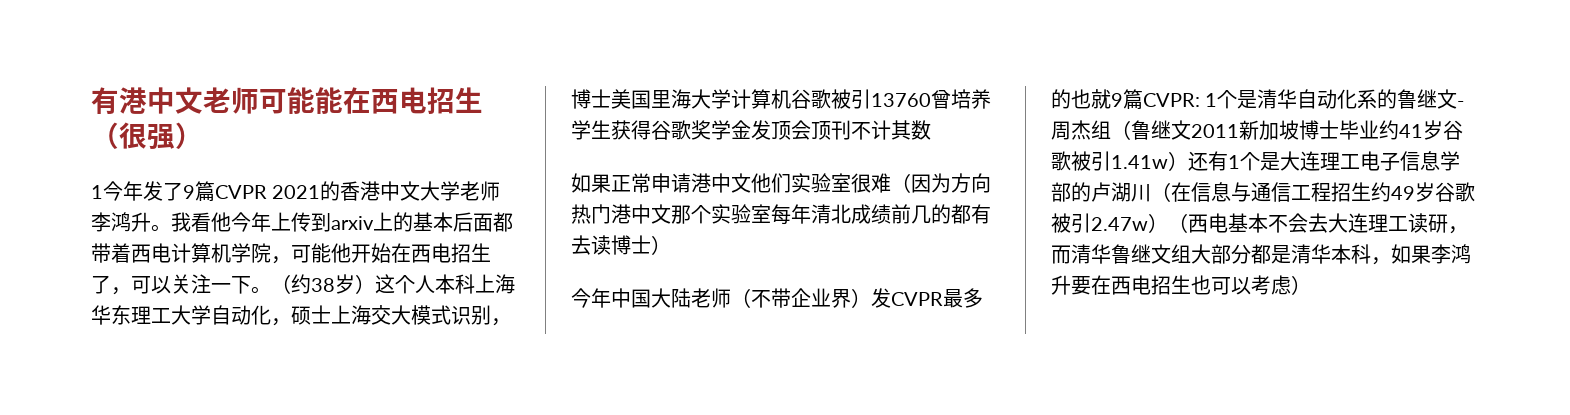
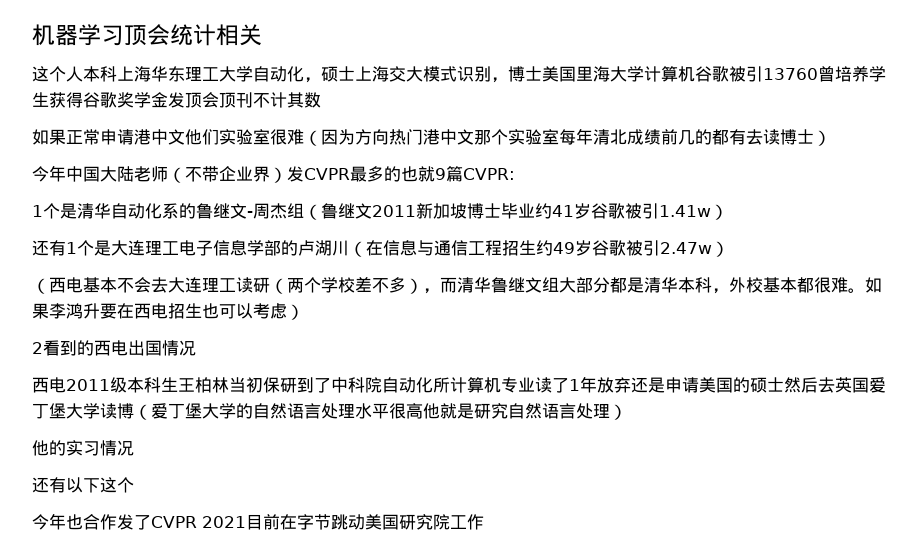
- 有港中文老师可能能在西电招生（很强）
- 1今年发了9篇CVPR 2021的香港中文大学老师李鸿升。我看他今年上传到arxiv上的基本后面都带着西电计算机学院，可能他开始在西电招生了，可以关注一下。（约38岁）这个人本科上海华东理工大学自动化，硕士上海交大模式识别，博士美国里海大学计算机谷歌被引13760曾培养学生获得谷歌奖学金发顶会顶刊不计其数
+ 机器学习顶会统计相关
+ 这个人本科上海华东理工大学自动化，硕士上海交大模式识别，博士美国里海大学计算机谷歌被引13760曾培养学生获得谷歌奖学金发顶会顶刊不计其数
- 今年中国大陆老师（不带企业界）发CVPR最多的也就9篇CVPR: 1个是清华自动化系的鲁继文-周杰组（鲁继文2011新加坡博士毕业约41岁谷歌被引1.41w）还有1个是大连理工电子信息学部的卢湖川（在信息与通信工程招生约49岁谷歌被引2.47w）（西电基本不会去大连理工读研，而清华鲁继文组大部分都是清华本科，如果李鸿升要在西电招生也可以考虑）
+ 今年中国大陆老师（不带企业界）发CVPR最多的也就9篇CVPR:
+ 1个是清华自动化系的鲁继文-周杰组（鲁继文2011新加坡博士毕业约41岁谷歌被引1.41w）
+ 还有1个是大连理工电子信息学部的卢湖川（在信息与通信工程招生约49岁谷歌被引2.47w）
+ （西电基本不会去大连理工读研（两个学校差不多），而清华鲁继文组大部分都是清华本科，外校基本都很难。如果李鸿升要在西电招生也可以考虑）
+ 2看到的西电出国情况
+ 西电2011级本科生王柏林当初保研到了中科院自动化所计算机专业读了1年放弃还是申请美国的硕士然后去英国爱丁堡大学读博（爱丁堡大学的自然语言处理水平很高他就是研究自然语言处理）
+ 他的实习情况
+ 还有以下这个
+ 今年也合作发了CVPR 2021目前在字节跳动美国研究院工作

